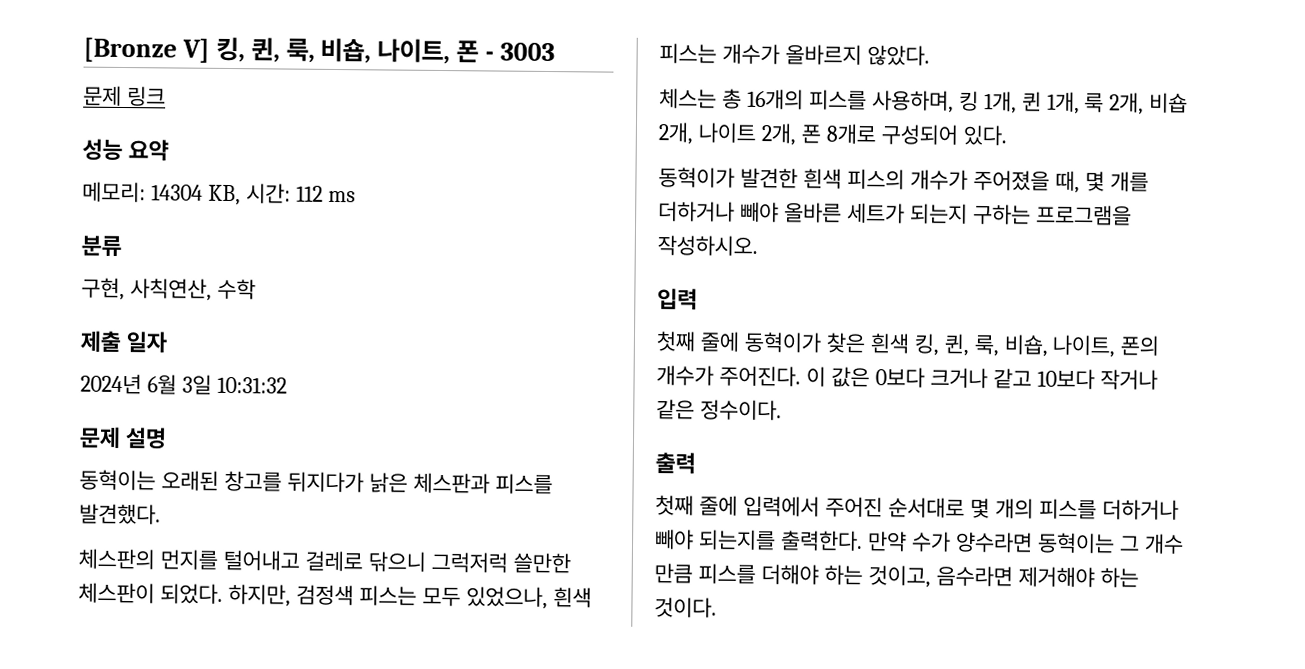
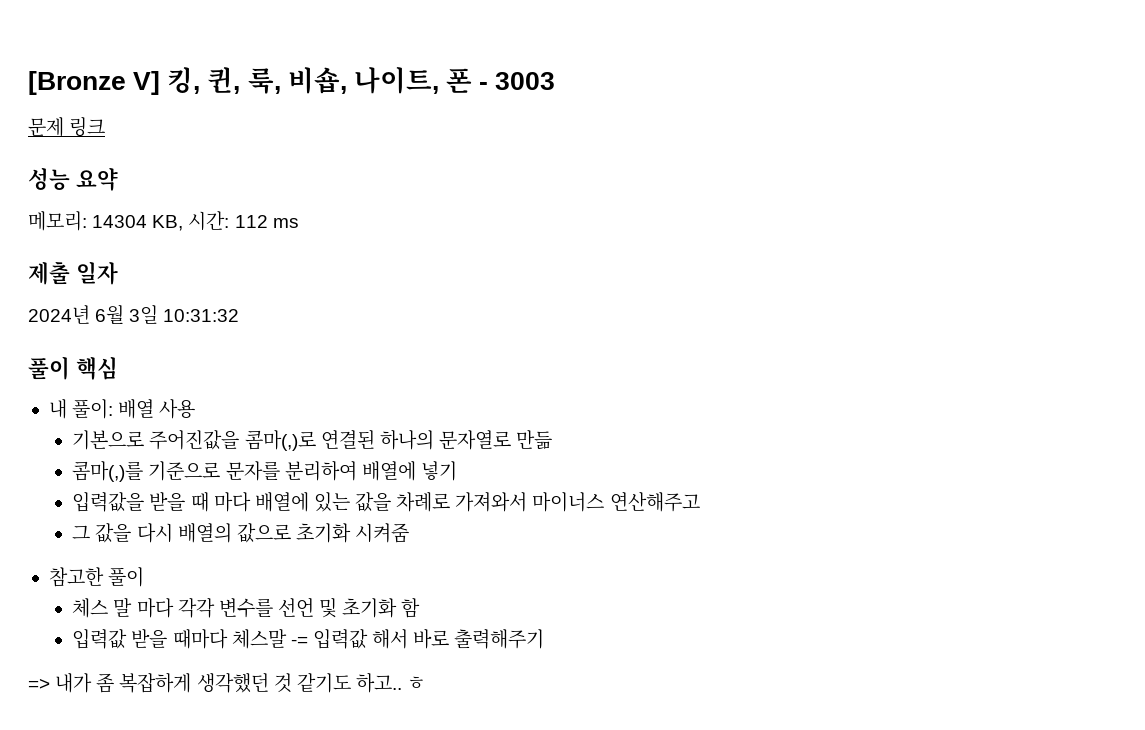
- 분류
- 구현, 사칙연산, 수학
- 문제 설명
- 동혁이는 오래된 창고를 뒤지다가 낡은 체스판과 피스를 발견했다.
- 체스판의 먼지를 털어내고 걸레로 닦으니 그럭저럭 쓸만한 체스판이 되었다. 하지만, 검정색 피스는 모두 있었으나, 흰색 피스는 개수가 올바르지 않았다.
- 체스는 총 16개의 피스를 사용하며, 킹 1개, 퀸 1개, 룩 2개, 비숍 2개, 나이트 2개, 폰 8개로 구성되어 있다.
- 동혁이가 발견한 흰색 피스의 개수가 주어졌을 때, 몇 개를 더하거나 빼야 올바른 세트가 되는지 구하는 프로그램을 작성하시오.
- 입력
- 첫째 줄에 동혁이가 찾은 흰색 킹, 퀸, 룩, 비숍, 나이트, 폰의 개수가 주어진다. 이 값은 0보다 크거나 같고 10보다 작거나 같은 정수이다.
- 출력
- 첫째 줄에 입력에서 주어진 순서대로 몇 개의 피스를 더하거나 빼야 되는지를 출력한다. 만약 수가 양수라면 동혁이는 그 개수 만큼 피스를 더해야 하는 것이고, 음수라면 제거해야 하는 것이다.
+ 풀이 핵심
+ 내 풀이: 배열 사용
+ 기본으로 주어진값을 콤마(,)로 연결된 하나의 문자열로 만듦
+ 콤마(,)를 기준으로 문자를 분리하여 배열에 넣기
+ 입력값을 받을 때 마다 배열에 있는 값을 차례로 가져와서 마이너스 연산해주고
+ 그 값을 다시 배열의 값으로 초기화 시켜줌
+ 참고한 풀이
+ 체스 말 마다 각각 변수를 선언 및 초기화 함
+ 입력값 받을 때마다 체스말 -= 입력값 해서 바로 출력해주기
+ => 내가 좀 복잡하게 생각했던 것 같기도 하고.. ㅎ

